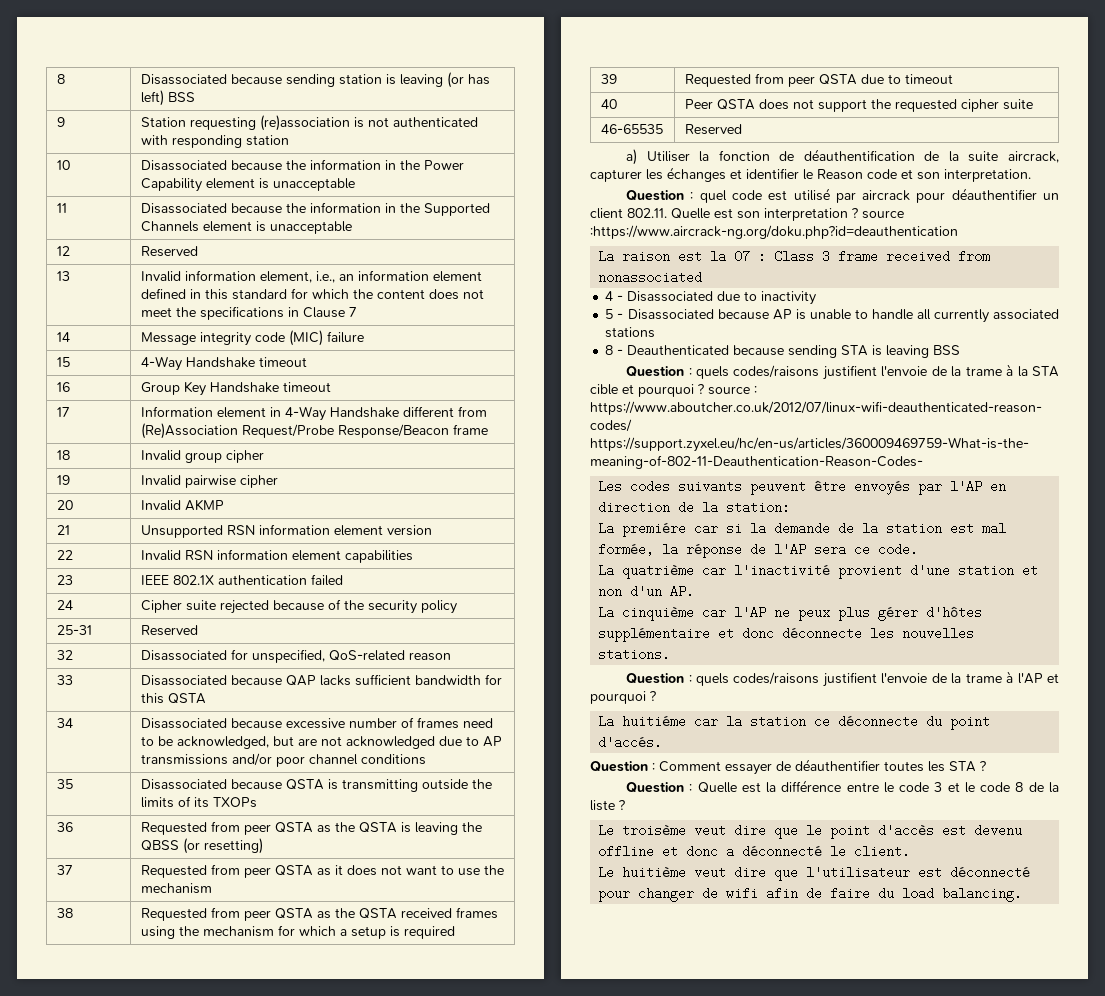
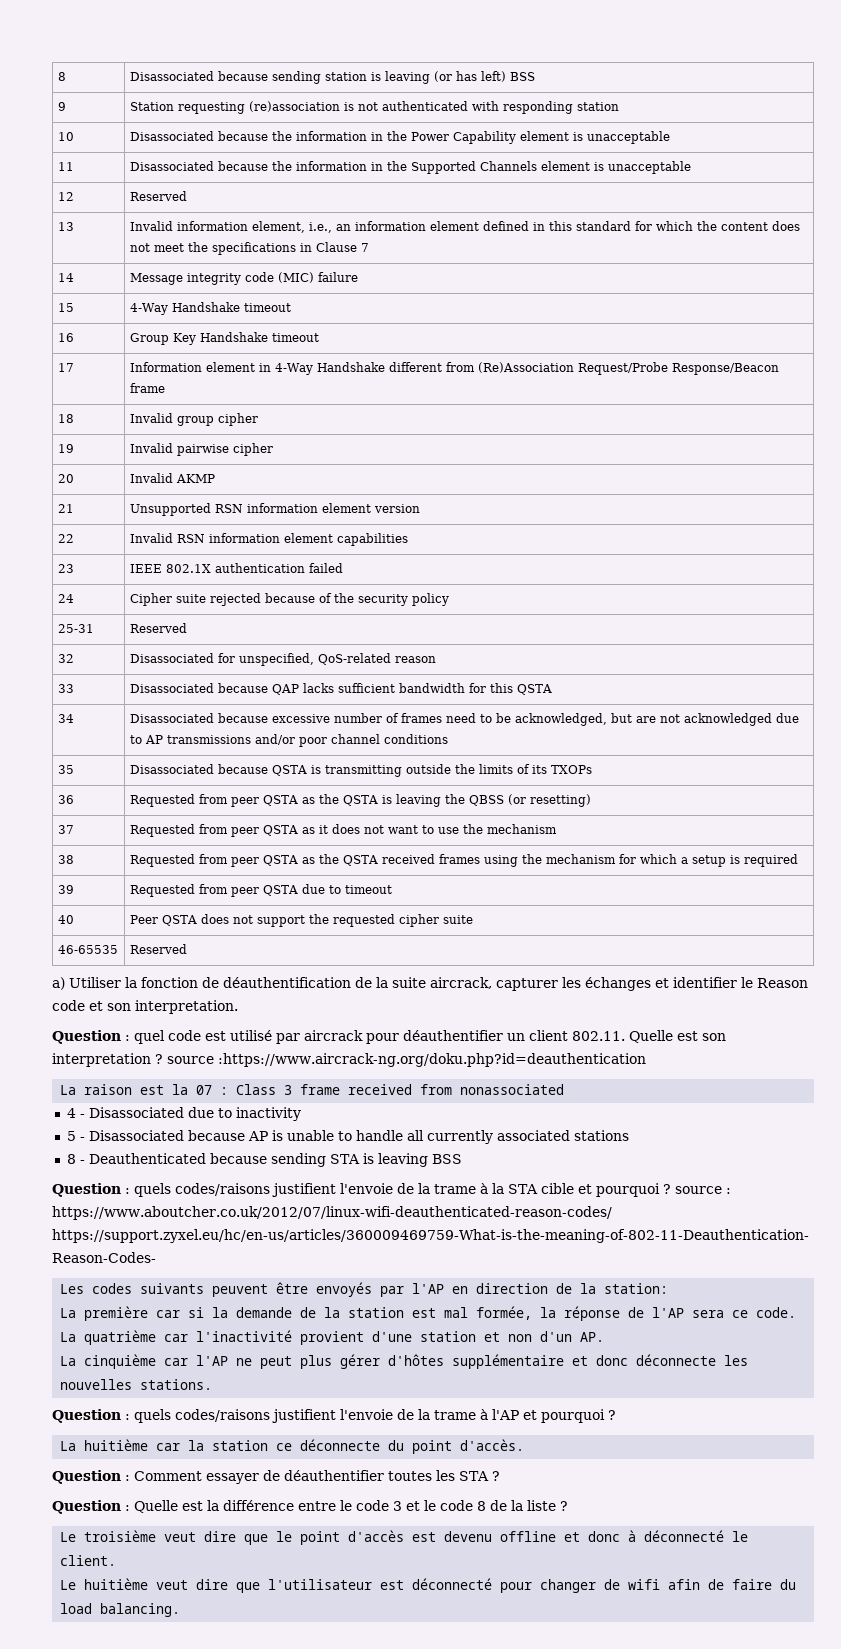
- La premiére car si la demande de la station est mal formée, la réponse de l'AP sera ce code.
+ La première car si la demande de la station est mal formée, la réponse de l'AP sera ce code.
- La cinquième car l'AP ne peux plus gérer d'hôtes supplémentaire et donc déconnecte les nouvelles stations.
+ La cinquième car l'AP ne peut plus gérer d'hôtes supplémentaire et donc déconnecte les nouvelles stations.
- La huitiéme car la station ce déconnecte du point d'accés.
+ La huitième car la station ce déconnecte du point d'accès.
- Le troisème veut dire que le point d'accès est devenu offline et donc a déconnecté le client.
+ Le troisième veut dire que le point d'accès est devenu offline et donc à déconnecté le client.

